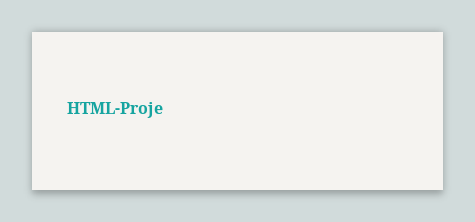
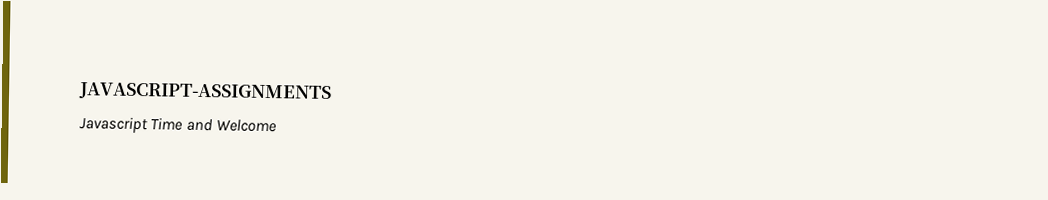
- HTML-Proje
+ JAVASCRIPT-ASSIGNMENTS
+ Javascript Time and Welcome

